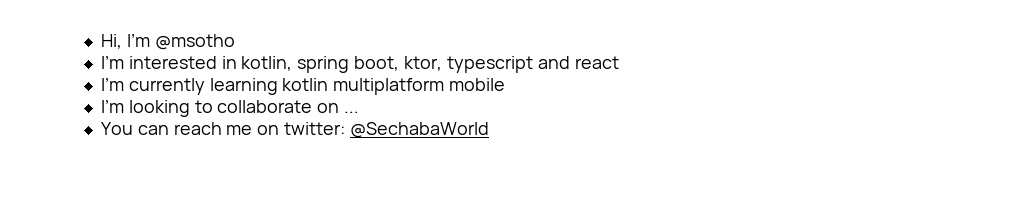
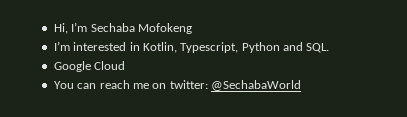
- Hi, I’m @msotho
+ Hi, I’m Sechaba Mofokeng
- I’m interested in kotlin, spring boot, ktor, typescript and react
- I’m currently learning kotlin multiplatform mobile
- I’m looking to collaborate on ...
+ I’m interested in Kotlin, Typescript, Python and SQL.
+ Google Cloud

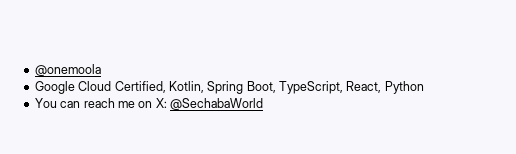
- Hi, I’m Sechaba Mofokeng
- I’m interested in Kotlin, Typescript, Python and SQL.
- Google Cloud
+ @onemoola
+ Google Cloud Certified, Kotlin, Spring Boot, TypeScript, React, Python
- You can reach me on twitter: @SechabaWorld
+ You can reach me on X: @SechabaWorld

